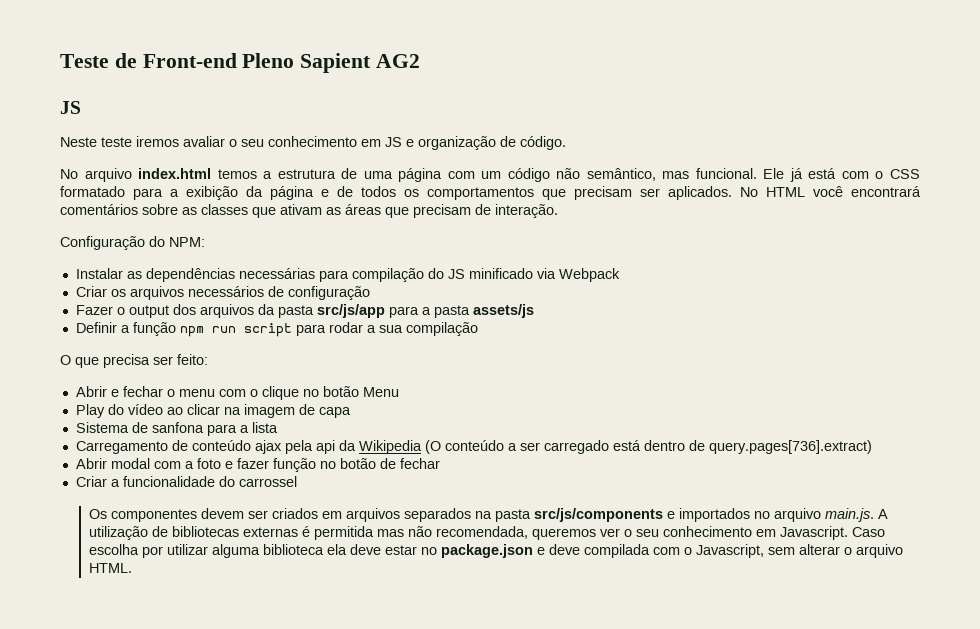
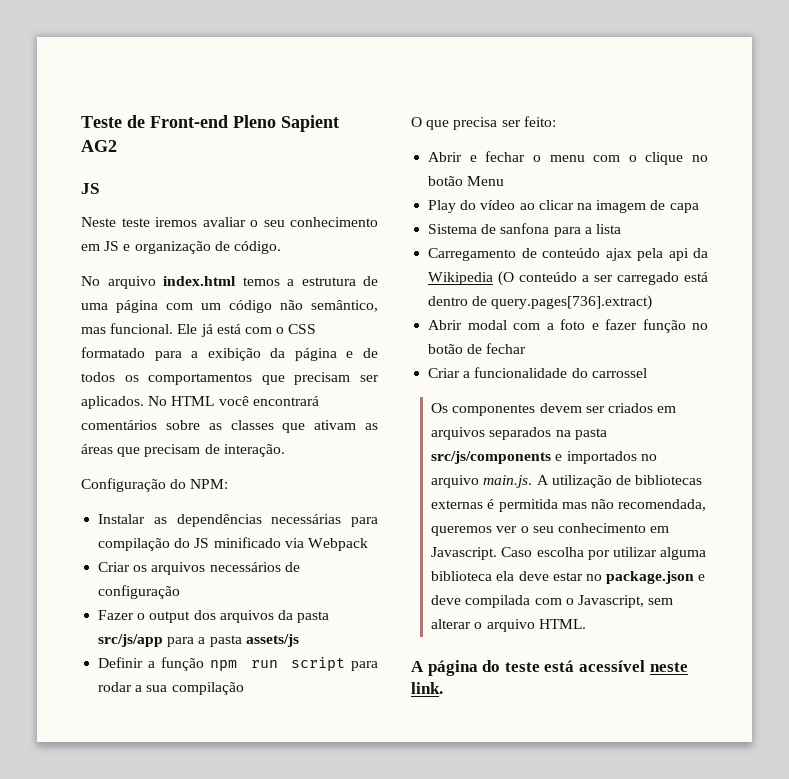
+ A página do teste está acessível neste link.

